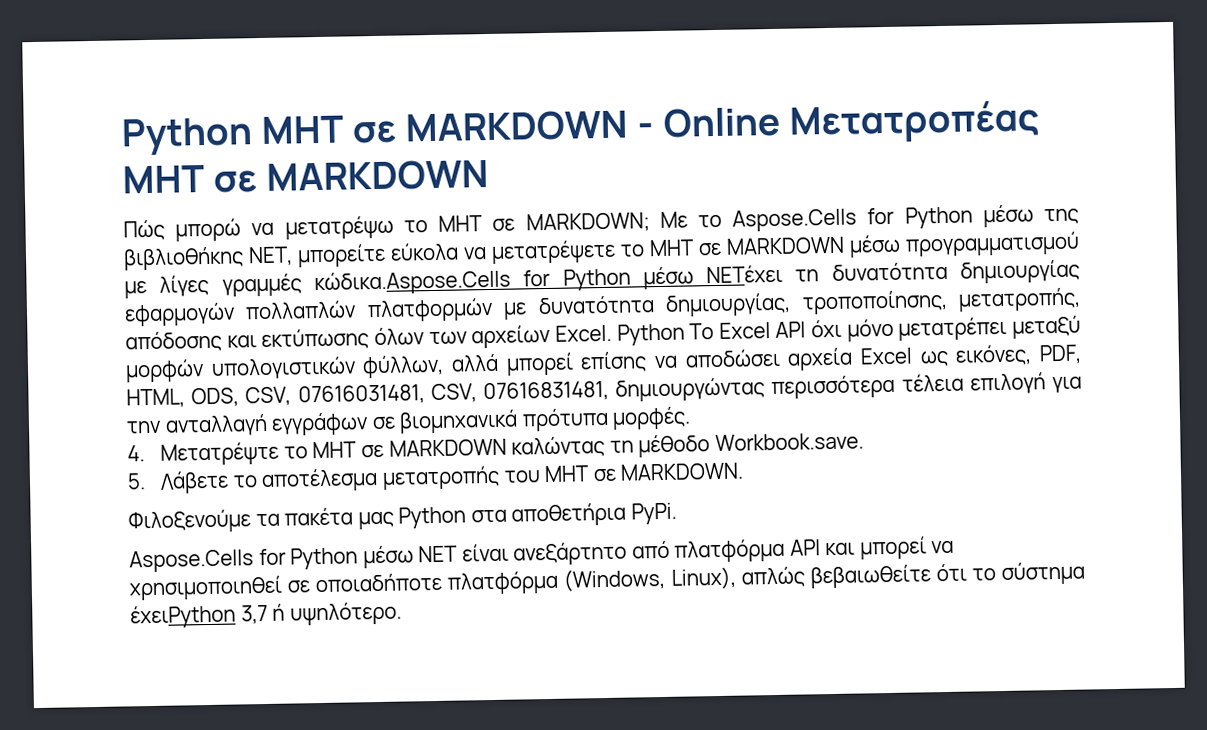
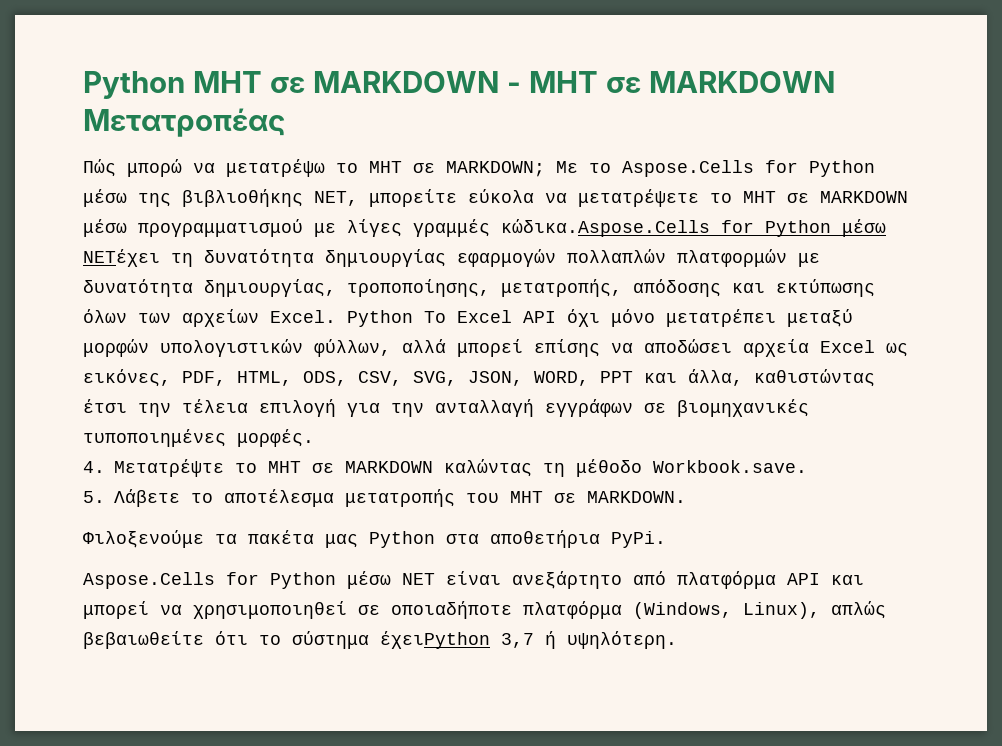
- Python MHT σε MARKDOWN - Online Μετατροπέας MHT σε MARKDOWN
+ Python MHT σε MARKDOWN - MHT σε MARKDOWN Μετατροπέας
- Python Το Excel API όχι μόνο μετατρέπει μεταξύ μορφών υπολογιστικών φύλλων, αλλά μπορεί επίσης να αποδώσει αρχεία Excel ως εικόνες, PDF, HTML, ODS, CSV, 07616031481, CSV, 07616831481, δημιουργώντας περισσότερα τέλεια επιλογή για την ανταλλαγή εγγράφων σε βιομηχανικά πρότυπα μορφές.
+ Python Το Excel API όχι μόνο μετατρέπει μεταξύ μορφών υπολογιστικών φύλλων, αλλά μπορεί επίσης να αποδώσει αρχεία Excel ως εικόνες, PDF, HTML, ODS, CSV, SVG, JSON, WORD, PPT και άλλα, καθιστώντας έτσι την τέλεια επιλογή για την ανταλλαγή εγγράφων σε βιομηχανικές τυποποιημένες μορφές.
- Aspose.Cells for Python μέσω NET είναι ανεξάρτητο από πλατφόρμα API και μπορεί να χρησιμοποιηθεί σε οποιαδήποτε πλατφόρμα (Windows, Linux), απλώς βεβαιωθείτε ότι το σύστημα έχειPython 3,7 ή υψηλότερο.
+ Aspose.Cells for Python μέσω NET είναι ανεξάρτητο από πλατφόρμα API και μπορεί να χρησιμοποιηθεί σε οποιαδήποτε πλατφόρμα (Windows, Linux), απλώς βεβαιωθείτε ότι το σύστημα έχειPython 3,7 ή υψηλότερη.

